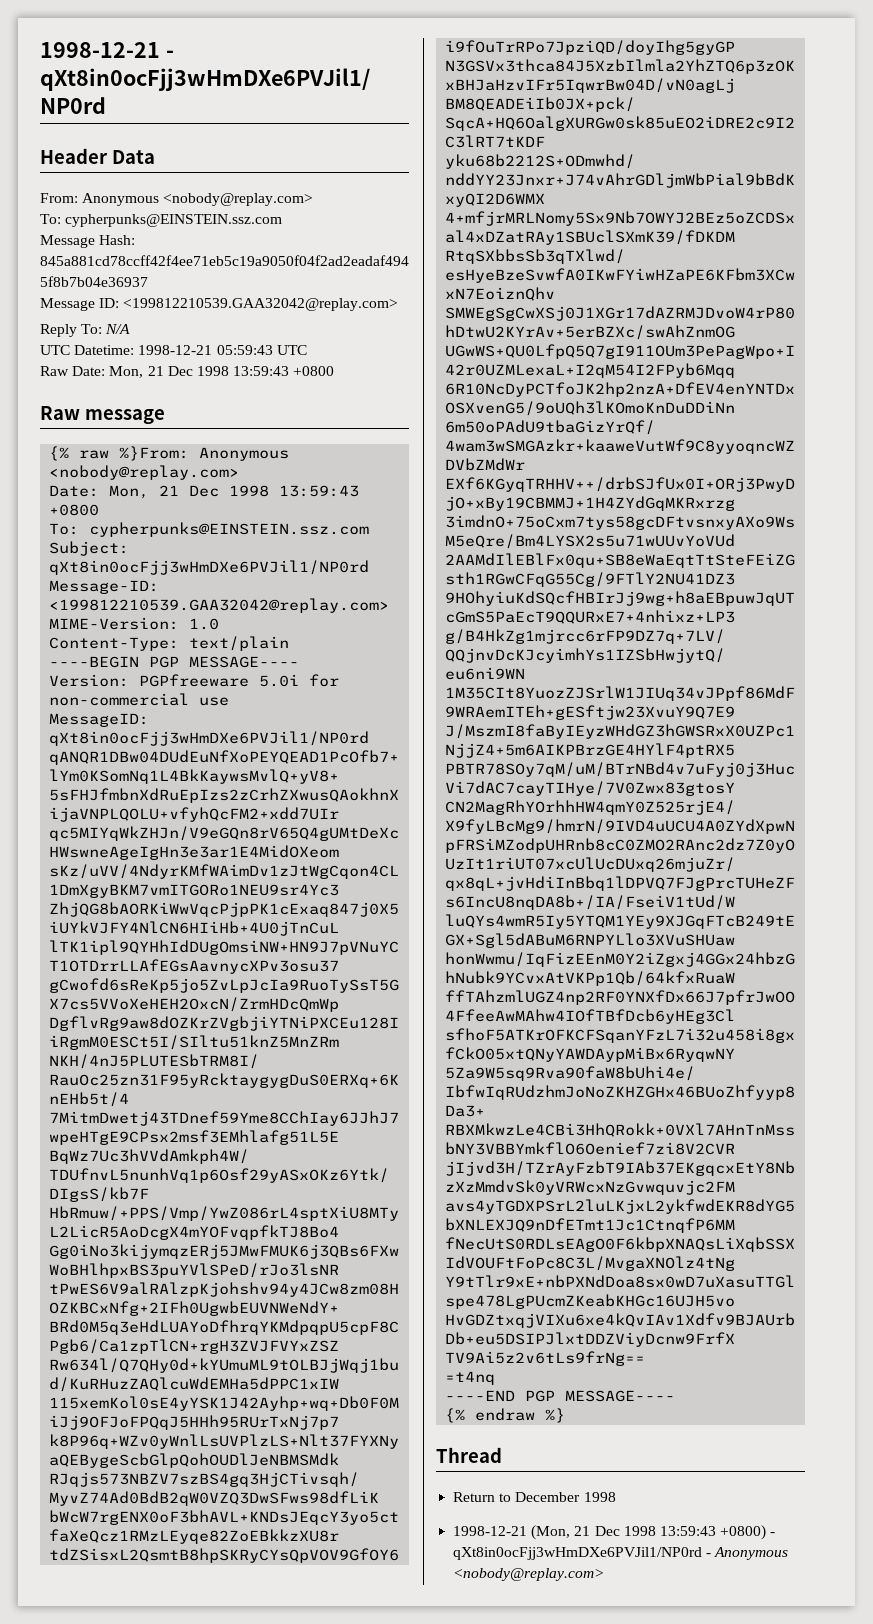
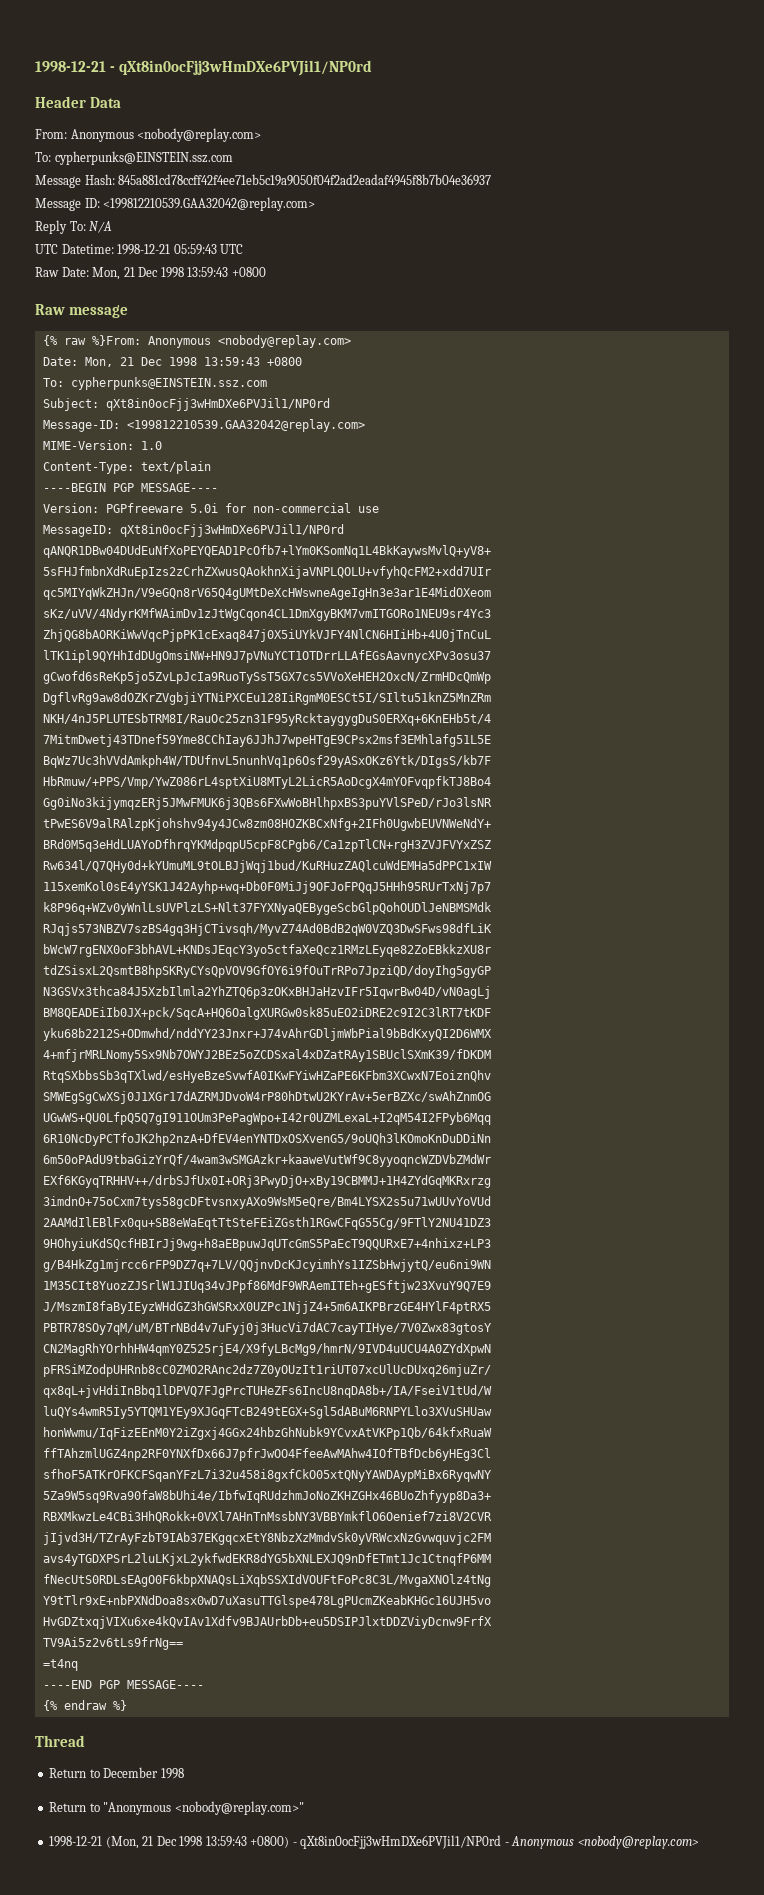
+ Return to "Anonymous <nobody@replay.com>"

